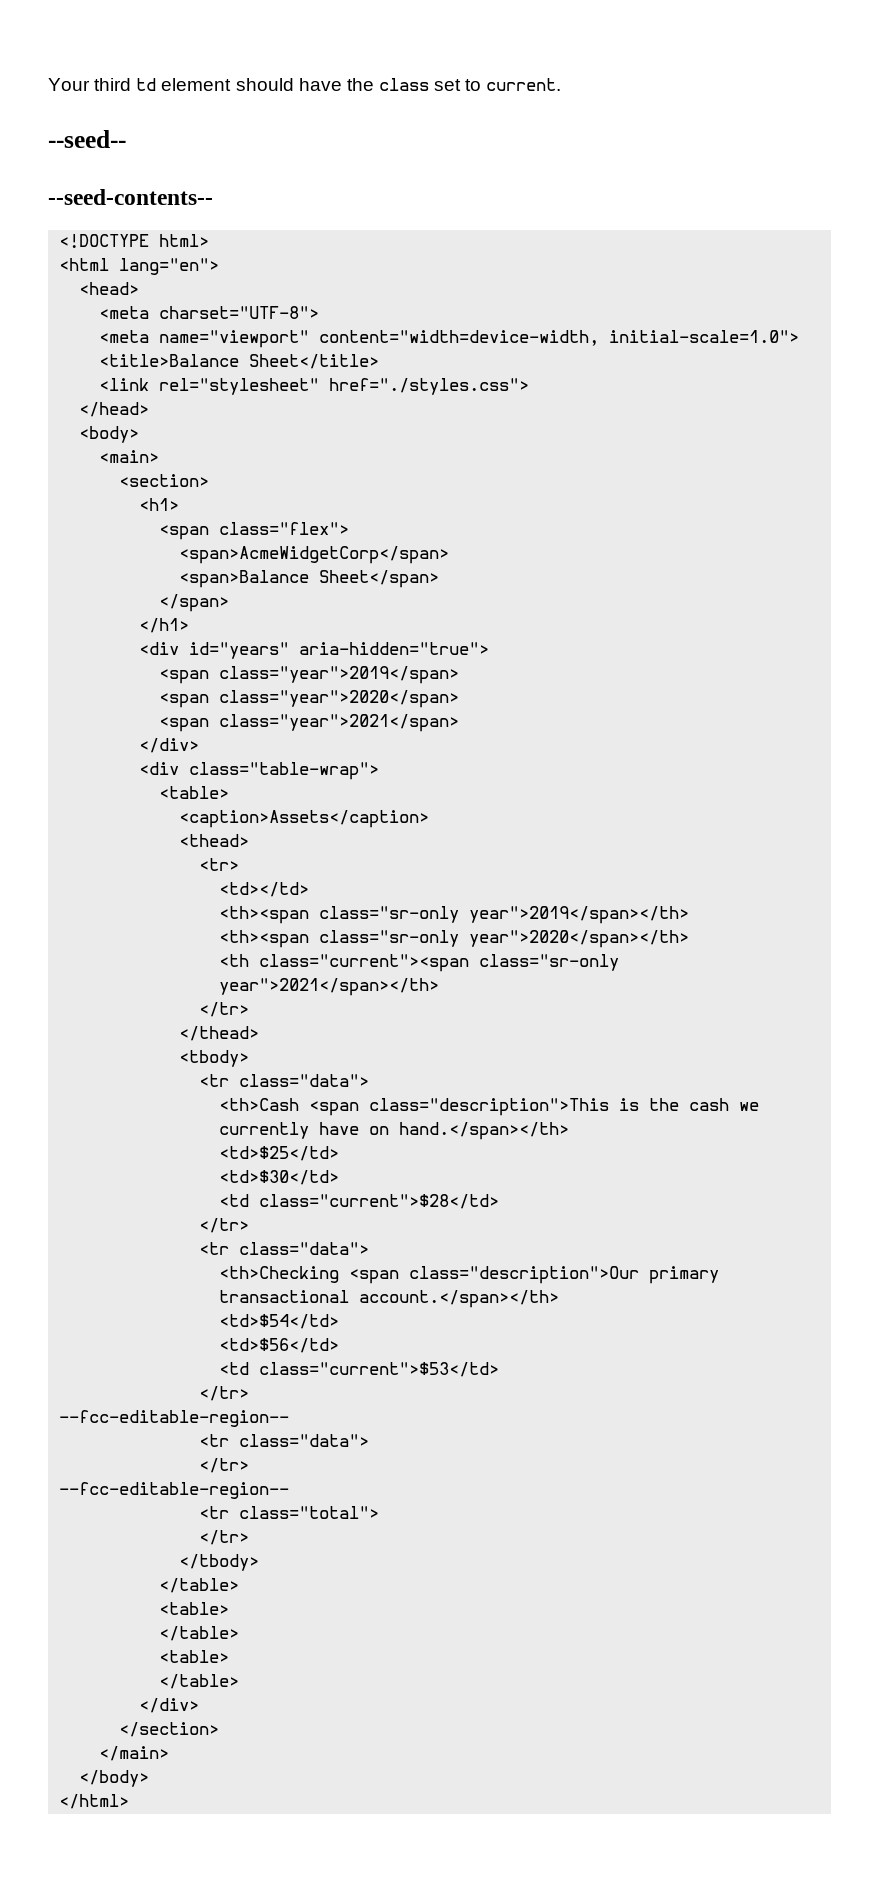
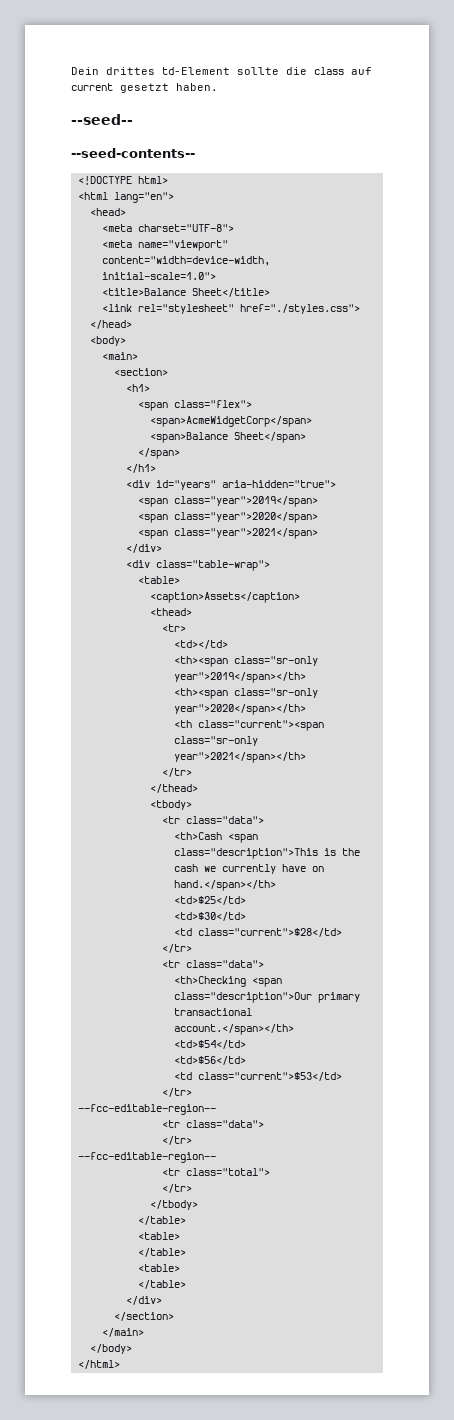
- Your third td element should have the class set to current.
+ Dein drittes td-Element sollte die class auf current gesetzt haben.

